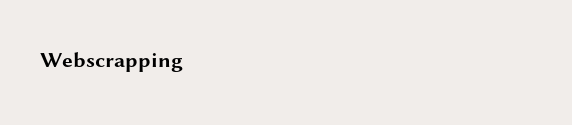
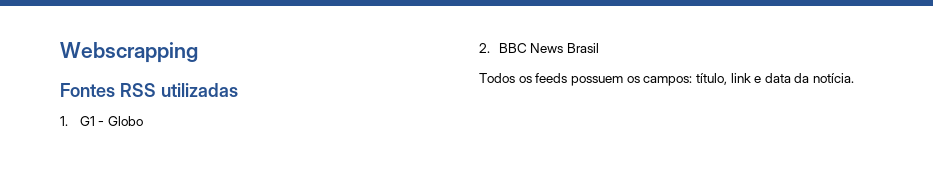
+ Fontes RSS utilizadas
+ 1. G1 - Globo
+ 2. BBC News Brasil
+ Todos os feeds possuem os campos: título, link e data da notícia.

